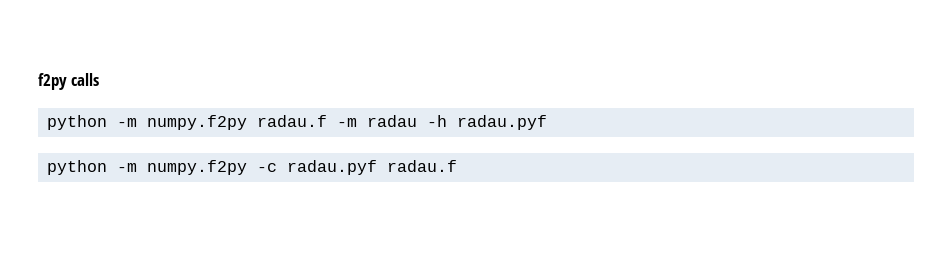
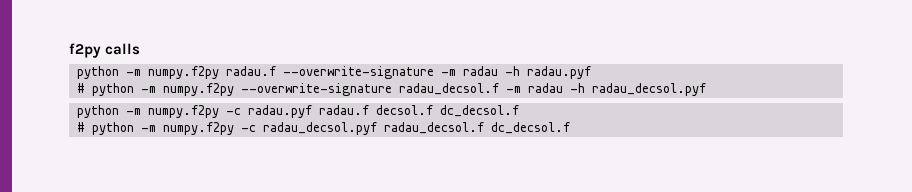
- python -m numpy.f2py radau.f -m radau -h radau.pyf
+ python -m numpy.f2py radau.f --overwrite-signature -m radau -h radau.pyf
+ # python -m numpy.f2py --overwrite-signature radau_decsol.f -m radau -h radau_decsol.pyf
- python -m numpy.f2py -c radau.pyf radau.f
+ python -m numpy.f2py -c radau.pyf radau.f decsol.f dc_decsol.f
+ # python -m numpy.f2py -c radau_decsol.pyf radau_decsol.f dc_decsol.f

